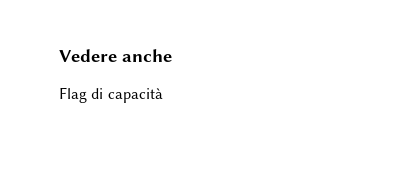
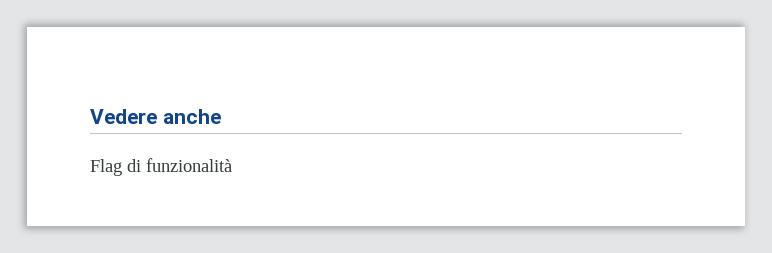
- Flag di capacità
+ Flag di funzionalità

